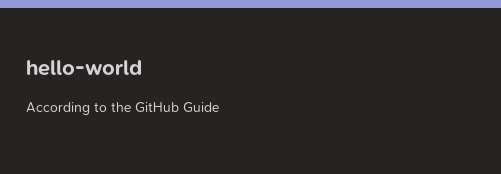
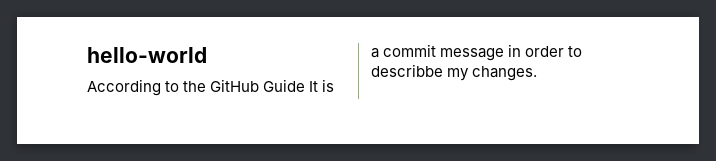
- According to the GitHub Guide
+ According to the GitHub Guide It is a commit message in order to describbe my changes.

